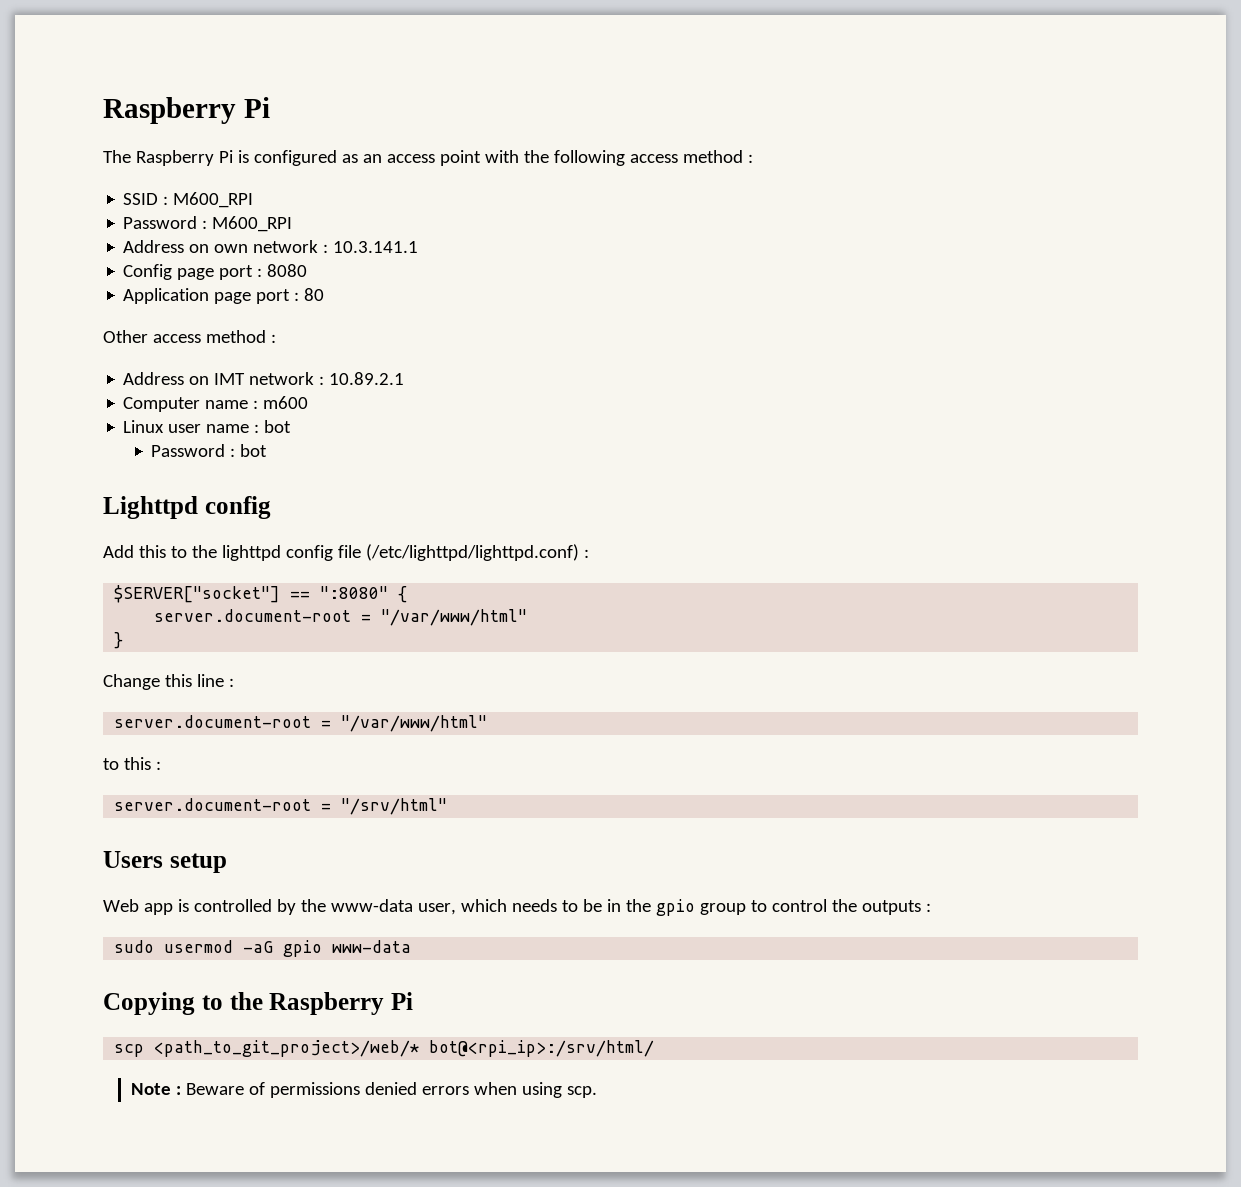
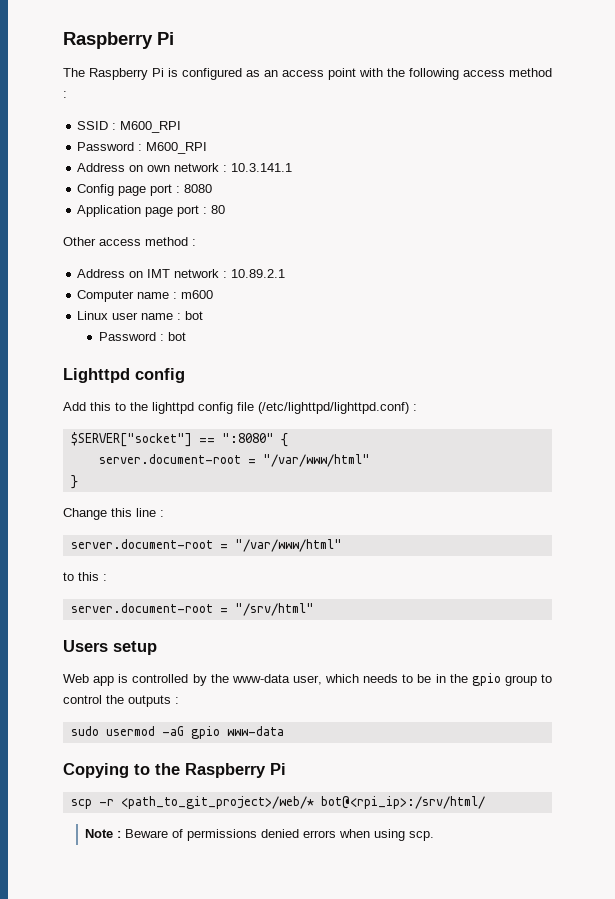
- scp <path_to_git_project>/web/* bot@<rpi_ip>:/srv/html/
+ scp -r <path_to_git_project>/web/* bot@<rpi_ip>:/srv/html/

